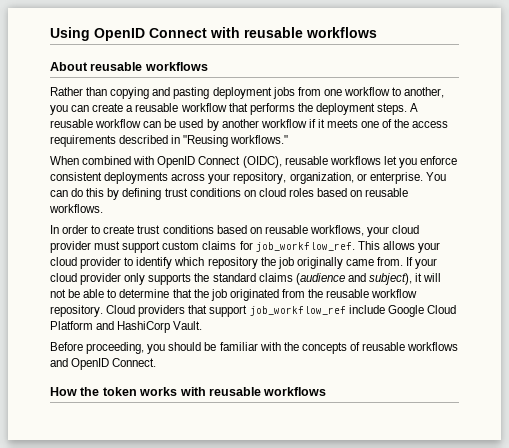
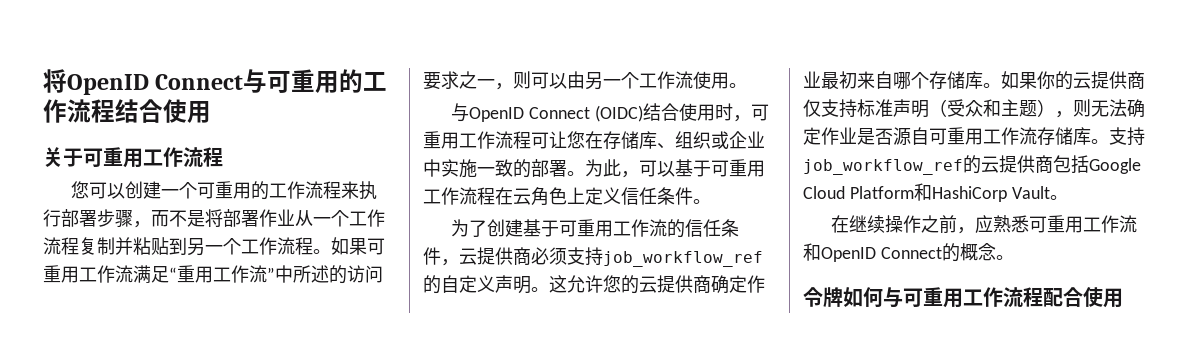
- Using OpenID Connect with reusable workflows
- About reusable workflows
- Rather than copying and pasting deployment jobs from one workflow to another, you can create a reusable workflow that performs the deployment steps. A reusable workflow can be used by another workflow if it meets one of the access requirements described in "Reusing workflows."
- When combined with OpenID Connect (OIDC), reusable workflows let you enforce consistent deployments across your repository, organization, or enterprise. You can do this by defining trust conditions on cloud roles based on reusable workflows.
- In order to create trust conditions based on reusable workflows, your cloud provider must support custom claims for job_workflow_ref. This allows your cloud provider to identify which repository the job originally came from. If your cloud provider only supports the standard claims (audience and subject), it will not be able to determine that the job originated from the reusable workflow repository. Cloud providers that support job_workflow_ref include Google Cloud Platform and HashiCorp Vault.
- Before proceeding, you should be familiar with the concepts of reusable workflows and OpenID Connect.
- How the token works with reusable workflows
+ 将OpenID Connect与可重用的工作流程结合使用
+ 关于可重用工作流程
+ 您可以创建一个可重用的工作流程来执行部署步骤，而不是将部署作业从一个工作流程复制并粘贴到另一个工作流程。如果可重用工作流满足“重用工作流”中所述的访问要求之一，则可以由另一个工作流使用。
+ 与OpenID Connect (OIDC)结合使用时，可重用工作流程可让您在存储库、组织或企业中实施一致的部署。为此，可以基于可重用工作流程在云角色上定义信任条件。
+ 为了创建基于可重用工作流的信任条件，云提供商必须支持job_workflow_ref的自定义声明。这允许您的云提供商确定作业最初来自哪个存储库。如果你的云提供商仅支持标准声明（受众和主题），则无法确定作业是否源自可重用工作流存储库。支持job_workflow_ref的云提供商包括Google Cloud Platform和HashiCorp Vault。
+ 在继续操作之前，应熟悉可重用工作流和OpenID Connect的概念。
+ 令牌如何与可重用工作流程配合使用

